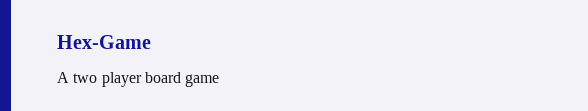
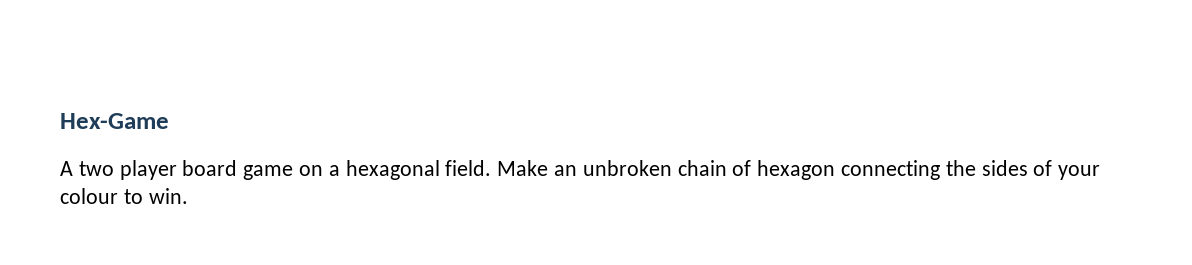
- A two player board game
+ A two player board game on a hexagonal field. Make an unbroken chain of hexagon connecting the sides of your colour to win.

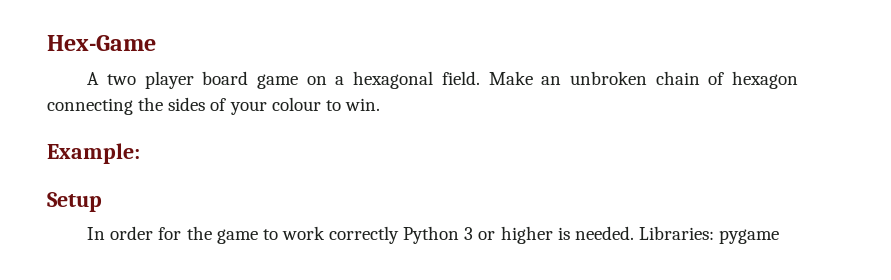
+ Example:
+ Setup
+ In order for the game to work correctly Python 3 or higher is needed. Libraries: pygame

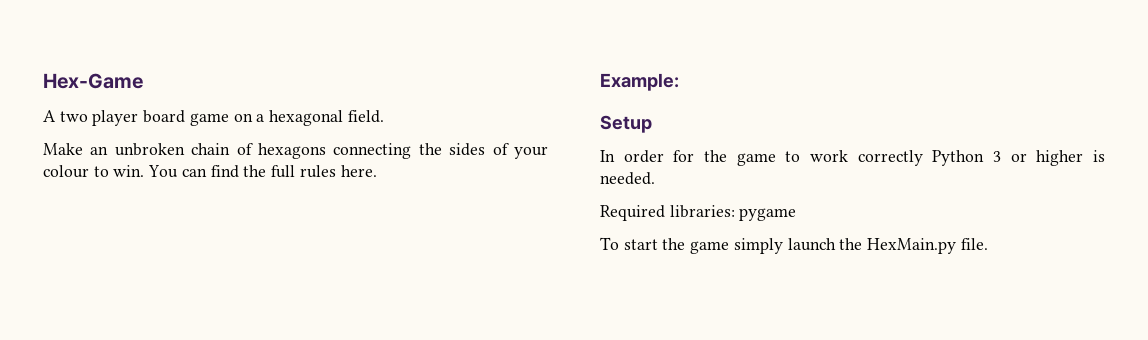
- A two player board game on a hexagonal field. Make an unbroken chain of hexagon connecting the sides of your colour to win.
+ A two player board game on a hexagonal field.
+ Make an unbroken chain of hexagons connecting the sides of your colour to win. You can find the full rules here.
- In order for the game to work correctly Python 3 or higher is needed. Libraries: pygame
+ In order for the game to work correctly Python 3 or higher is needed.
+ Required libraries: pygame
+ To start the game simply launch the HexMain.py file.

